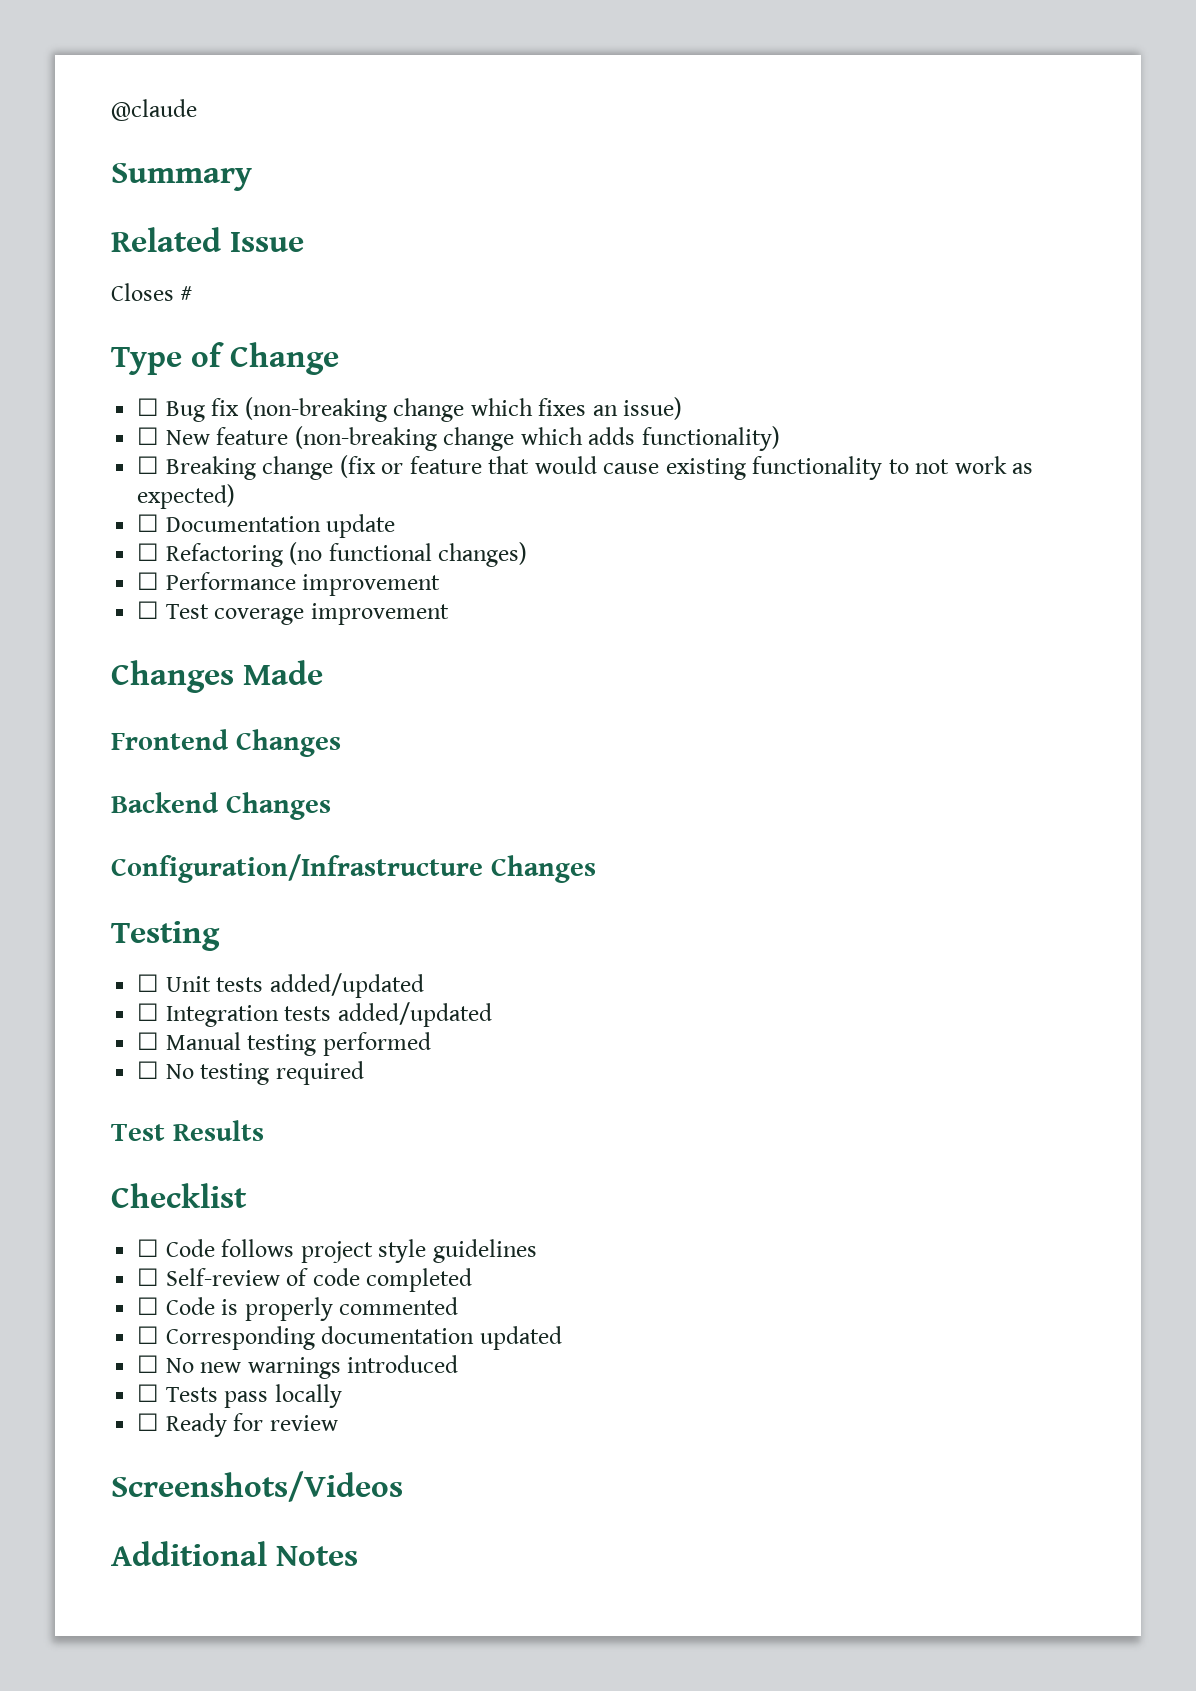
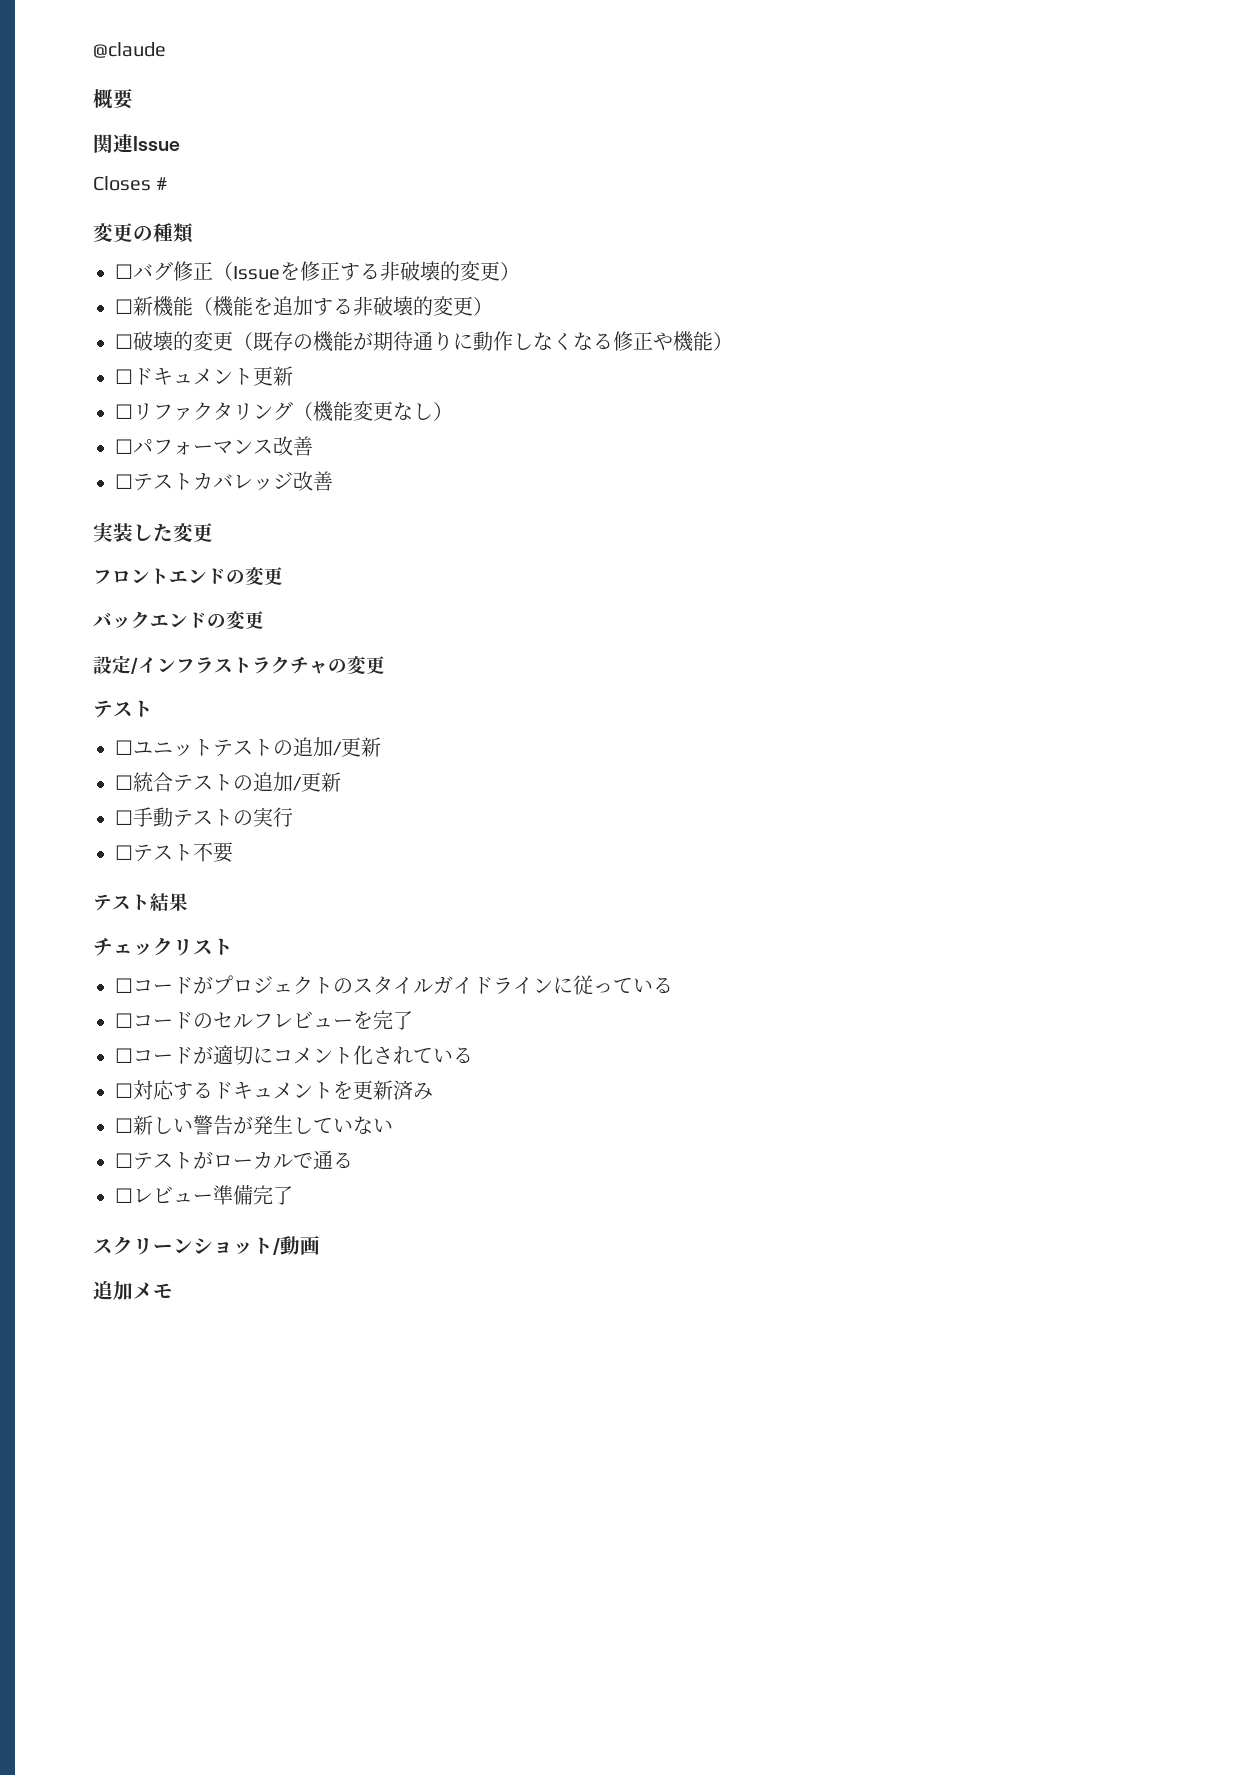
- Summary
- Related Issue
+ 概要
+ 関連Issue
- Type of Change
- ☐ Bug fix (non-breaking change which fixes an issue)
- ☐ New feature (non-breaking change which adds functionality)
- ☐ Breaking change (fix or feature that would cause existing functionality to not work as expected)
- ☐ Documentation update
- ☐ Refactoring (no functional changes)
- ☐ Performance improvement
- ☐ Test coverage improvement
- Changes Made
- Frontend Changes
- Backend Changes
- Configuration/Infrastructure Changes
- Testing
- ☐ Unit tests added/updated
- ☐ Integration tests added/updated
- ☐ Manual testing performed
- ☐ No testing required
- Test Results
- Checklist
- ☐ Code follows project style guidelines
- ☐ Self-review of code completed
- ☐ Code is properly commented
- ☐ Corresponding documentation updated
- ☐ No new warnings introduced
- ☐ Tests pass locally
- ☐ Ready for review
- Screenshots/Videos
- Additional Notes
+ 変更の種類
+ ☐バグ修正（Issueを修正する非破壊的変更）
+ ☐新機能（機能を追加する非破壊的変更）
+ ☐破壊的変更（既存の機能が期待通りに動作しなくなる修正や機能）
+ ☐ドキュメント更新
+ ☐リファクタリング（機能変更なし）
+ ☐パフォーマンス改善
+ ☐テストカバレッジ改善
+ 実装した変更
+ フロントエンドの変更
+ バックエンドの変更
+ 設定/インフラストラクチャの変更
+ テスト
+ ☐ユニットテストの追加/更新
+ ☐統合テストの追加/更新
+ ☐手動テストの実行
+ ☐テスト不要
+ テスト結果
+ チェックリスト
+ ☐コードがプロジェクトのスタイルガイドラインに従っている
+ ☐コードのセルフレビューを完了
+ ☐コードが適切にコメント化されている
+ ☐対応するドキュメントを更新済み
+ ☐新しい警告が発生していない
+ ☐テストがローカルで通る
+ ☐レビュー準備完了
+ スクリーンショット/動画
+ 追加メモ

